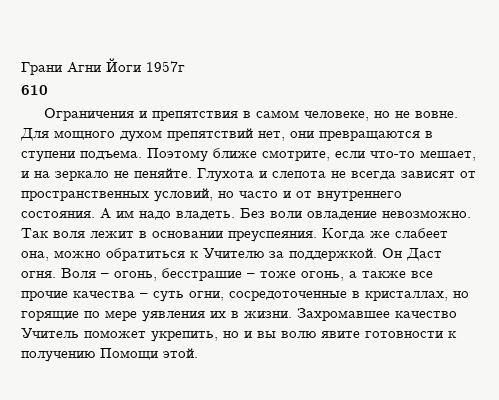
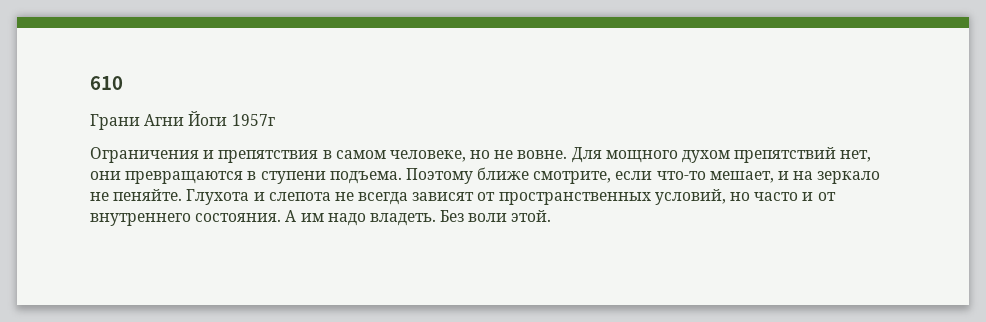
+ 610
- 610
- Без воли овладение невозможно. Так воля лежит в основании преуспеяния. Когда же слабеет она, можно обратиться к Учителю за поддержкой. Он Даст огня. Воля – огонь, бесстрашие – тоже огонь, а также все прочие качества – суть огни, сосредоточенные в кристаллах, но горящие по мере уявления их в жизни. Захромавшее качество Учитель поможет укрепить, но и вы волю явите готовности к получению Помощи этой.
+ Без воли этой.

